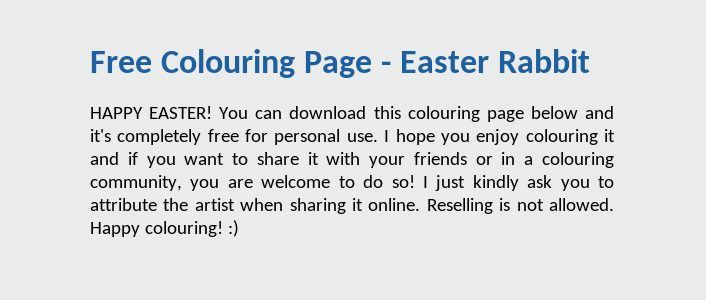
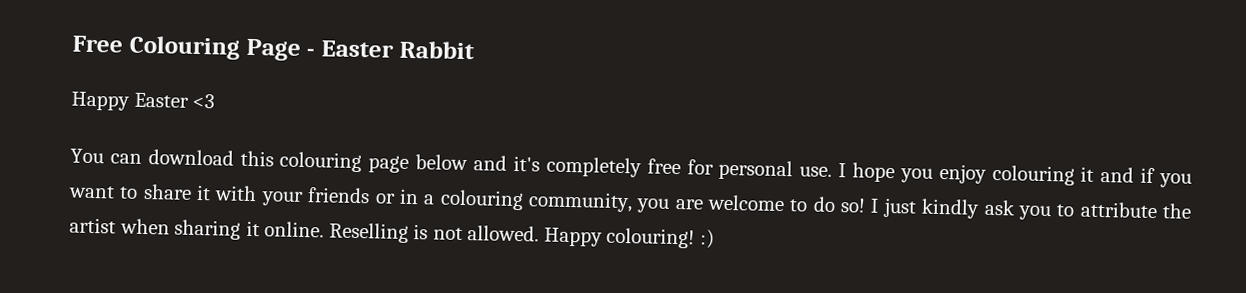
- HAPPY EASTER! You can download this colouring page below and it's completely free for personal use.
+ Happy Easter <3
+ You can download this colouring page below and it's completely free for personal use.

